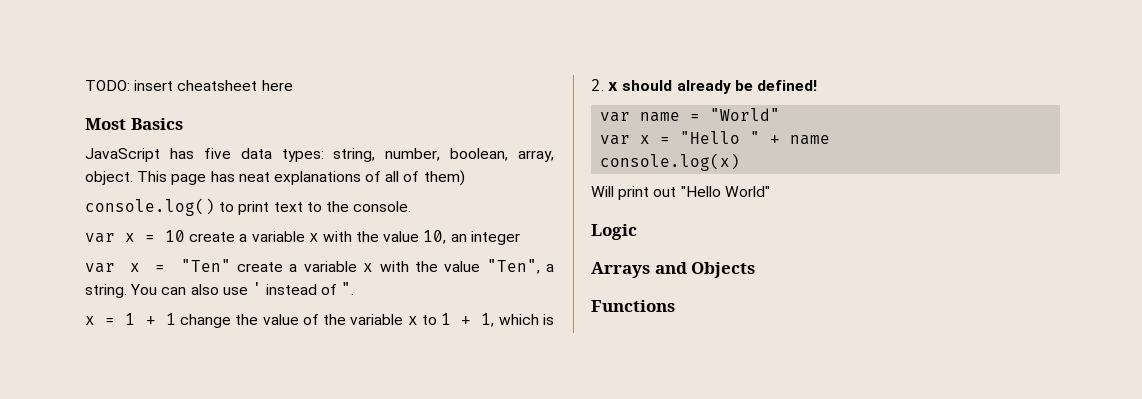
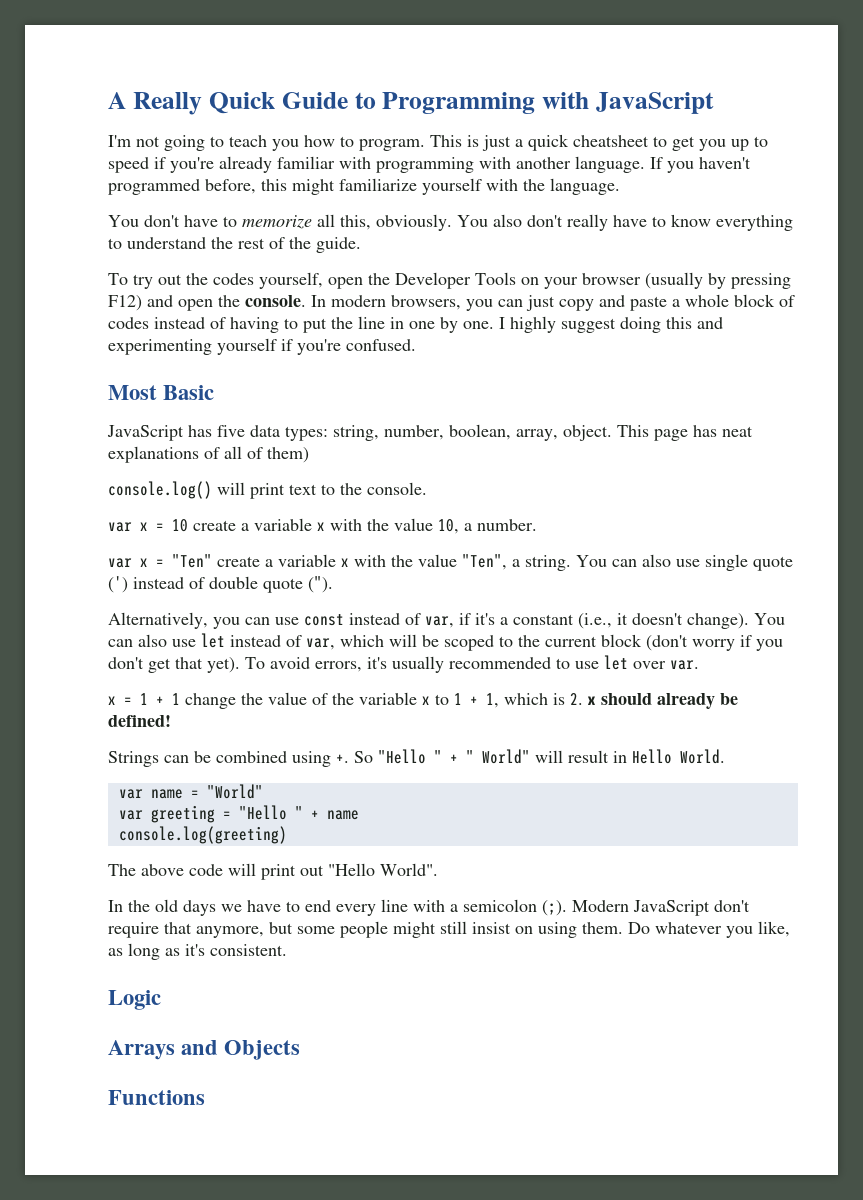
- TODO: insert cheatsheet here
+ A Really Quick Guide to Programming with JavaScript
+ I'm not going to teach you how to program. This is just a quick cheatsheet to get you up to speed if you're already familiar with programming with another language. If you haven't programmed before, this might familiarize yourself with the language.
+ You don't have to memorize all this, obviously. You also don't really have to know everything to understand the rest of the guide.
+ To try out the codes yourself, open the Developer Tools on your browser (usually by pressing F12) and open the console. In modern browsers, you can just copy and paste a whole block of codes instead of having to put the line in one by one. I highly suggest doing this and experimenting yourself if you're confused.
- Most Basics
+ Most Basic
- console.log() to print text to the console.
+ console.log() will print text to the console.
- var x = 10 create a variable x with the value 10, an integer
+ var x = 10 create a variable x with the value 10, a number.
- You can also use ' instead of ".
+ You can also use single quote (') instead of double quote (").
+ Alternatively, you can use const instead of var, if it's a constant (i.e., it doesn't change). You can also use let instead of var, which will be scoped to the current block (don't worry if you don't get that yet). To avoid errors, it's usually recommended to use let over var.
+ Strings can be combined using +. So "Hello " + " World" will result in Hello World.
- var x = "Hello " + name
+ var greeting = "Hello " + name
- console.log(x)
- Will print out "Hello World"
+ console.log(greeting)
+ The above code will print out "Hello World".
+ In the old days we have to end every line with a semicolon (;). Modern JavaScript don't require that anymore, but some people might still insist on using them. Do whatever you like, as long as it's consistent.

